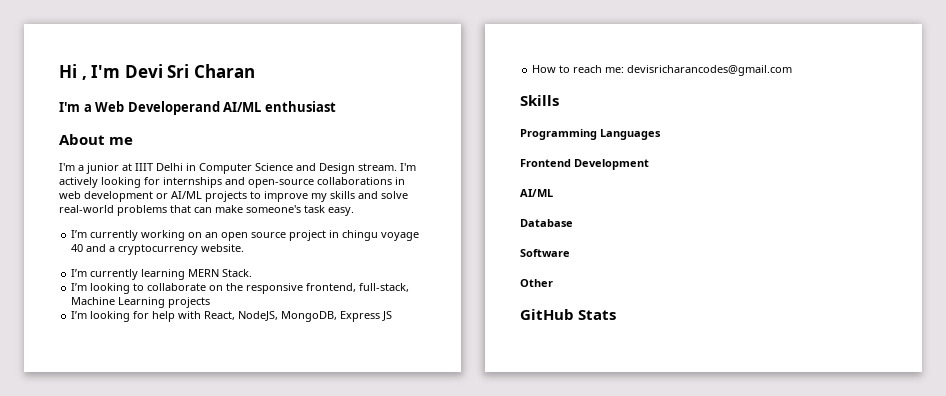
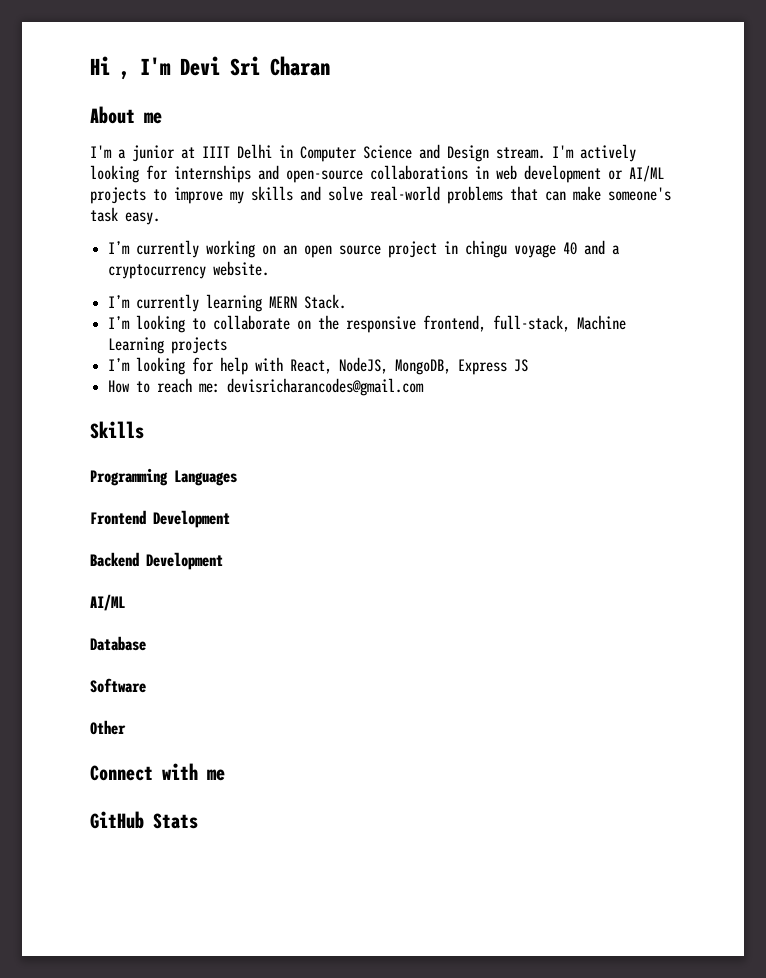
- I'm a Web Developerand AI/ML enthusiast
+ Backend Development
+ Connect with me

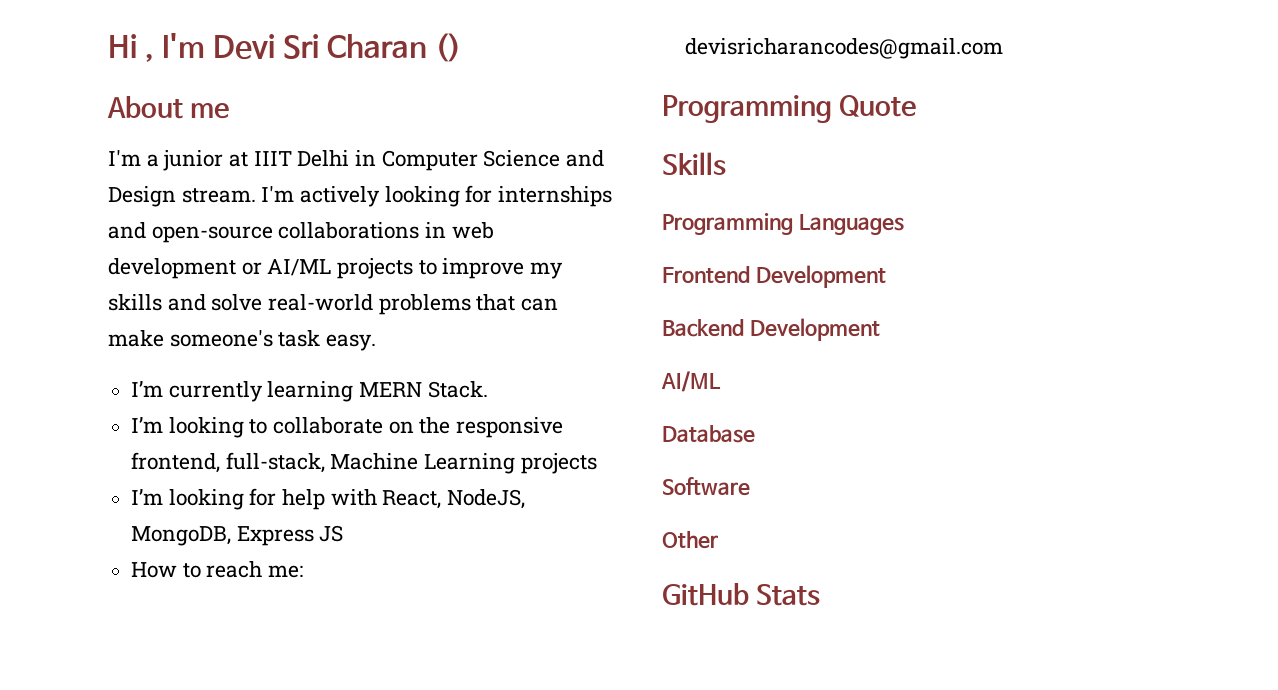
- Hi , I'm Devi Sri Charan
+ Hi , I'm Devi Sri Charan ()
- I’m currently working on an open source project in chingu voyage 40 and a cryptocurrency website.
+ Programming Quote
- Connect with me

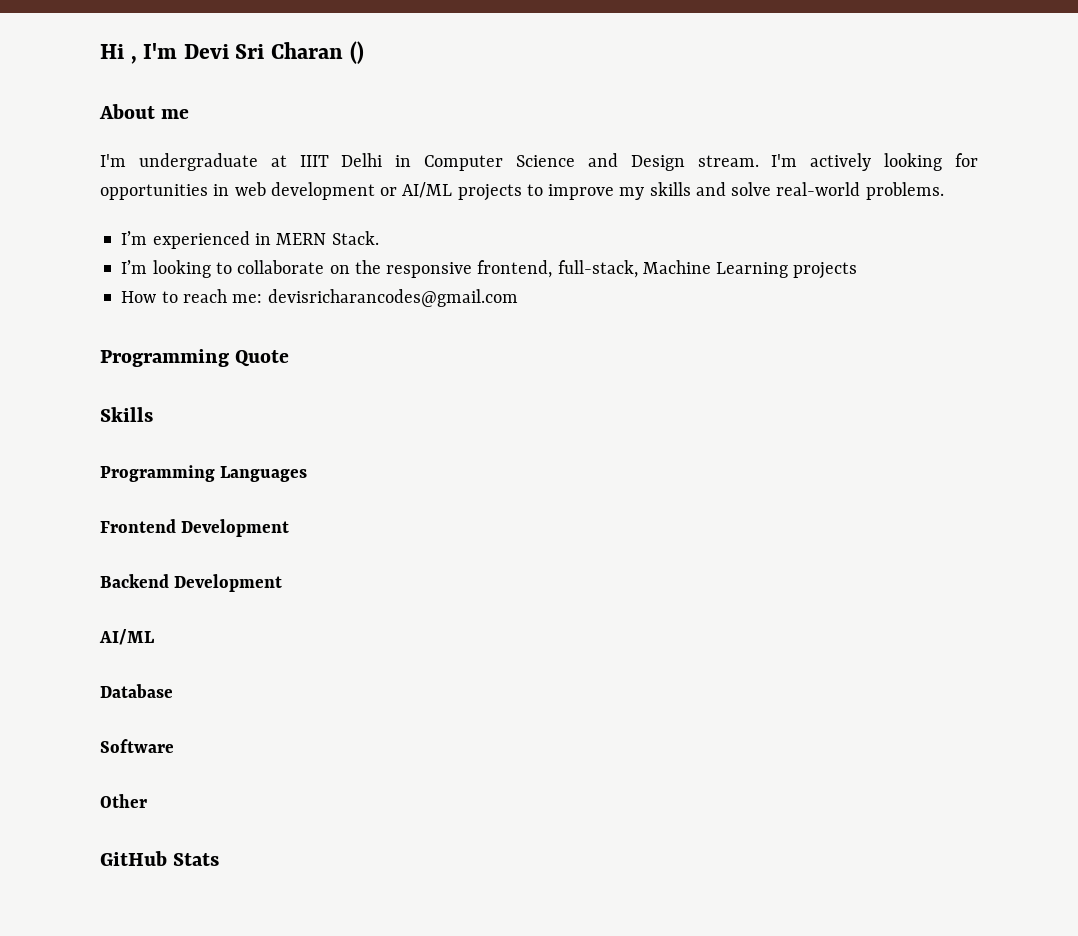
- I'm a junior at IIIT Delhi in Computer Science and Design stream.
+ I'm undergraduate at IIIT Delhi in Computer Science and Design stream.
- I'm actively looking for internships and open-source collaborations in web development or AI/ML projects to improve my skills and solve real-world problems that can make someone's task easy.
- I’m currently learning MERN Stack.
+ I'm actively looking for opportunities in web development or AI/ML projects to improve my skills and solve real-world problems.
+ I’m experienced in MERN Stack.
- I’m looking for help with React, NodeJS, MongoDB, Express JS

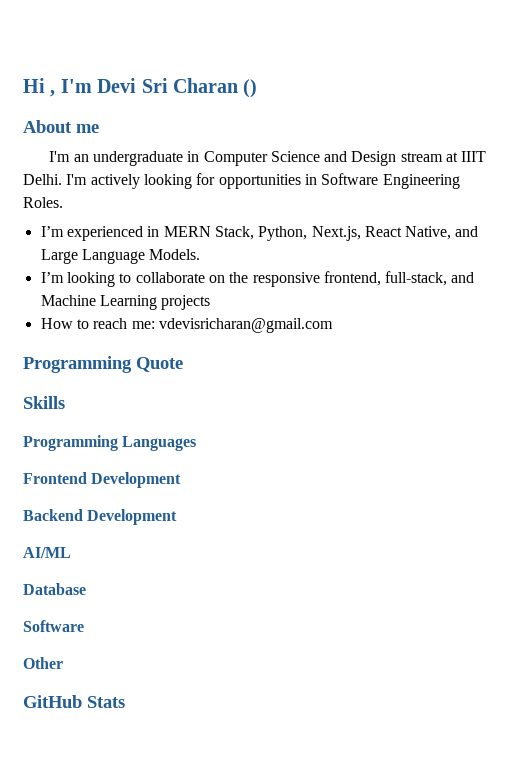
- I'm undergraduate at IIIT Delhi in Computer Science and Design stream.
+ I'm an undergraduate in Computer Science and Design stream at IIIT Delhi.
- I'm actively looking for opportunities in web development or AI/ML projects to improve my skills and solve real-world problems.
- I’m experienced in MERN Stack.
+ I'm actively looking for opportunities in Software Engineering Roles.
+ I’m experienced in MERN Stack, Python, Next.js, React Native, and Large Language Models.
- I’m looking to collaborate on the responsive frontend, full-stack, Machine Learning projects
+ I’m looking to collaborate on the responsive frontend, full-stack, and Machine Learning projects
- How to reach me: devisricharancodes@gmail.com
+ How to reach me: vdevisricharan@gmail.com

